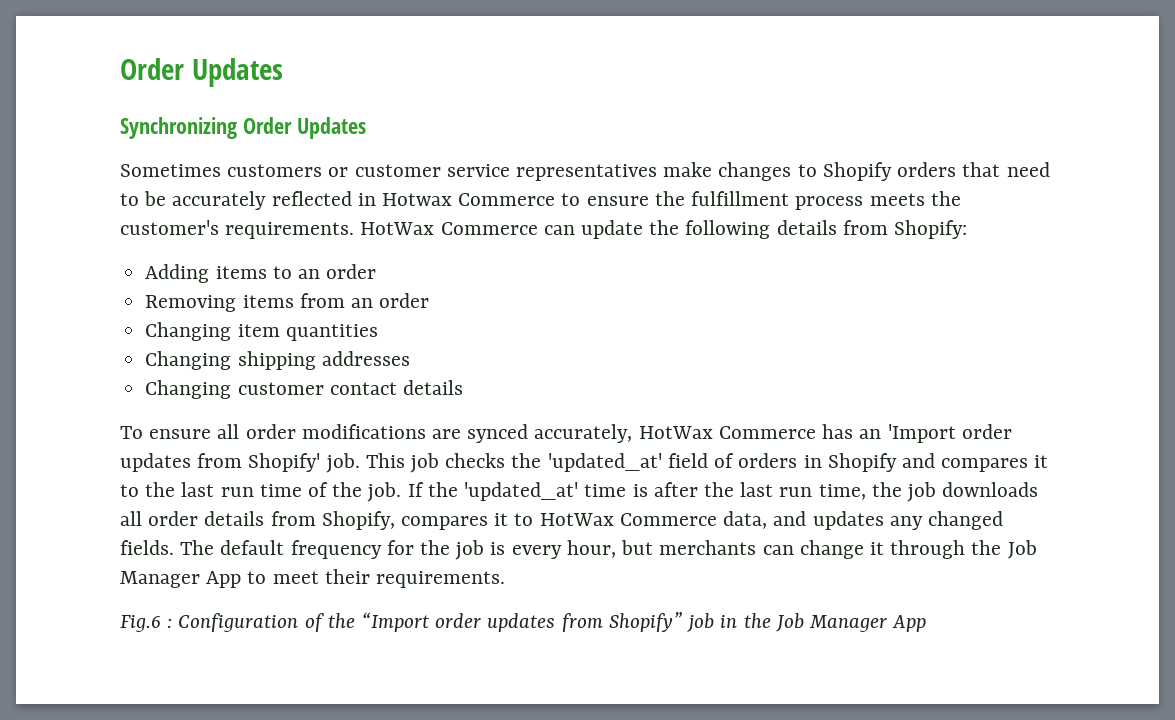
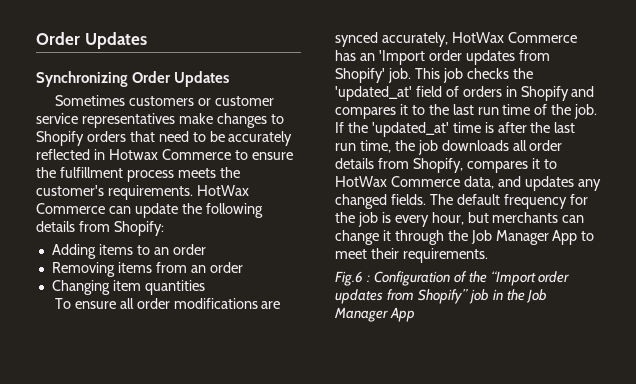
- Changing shipping addresses
- Changing customer contact details

